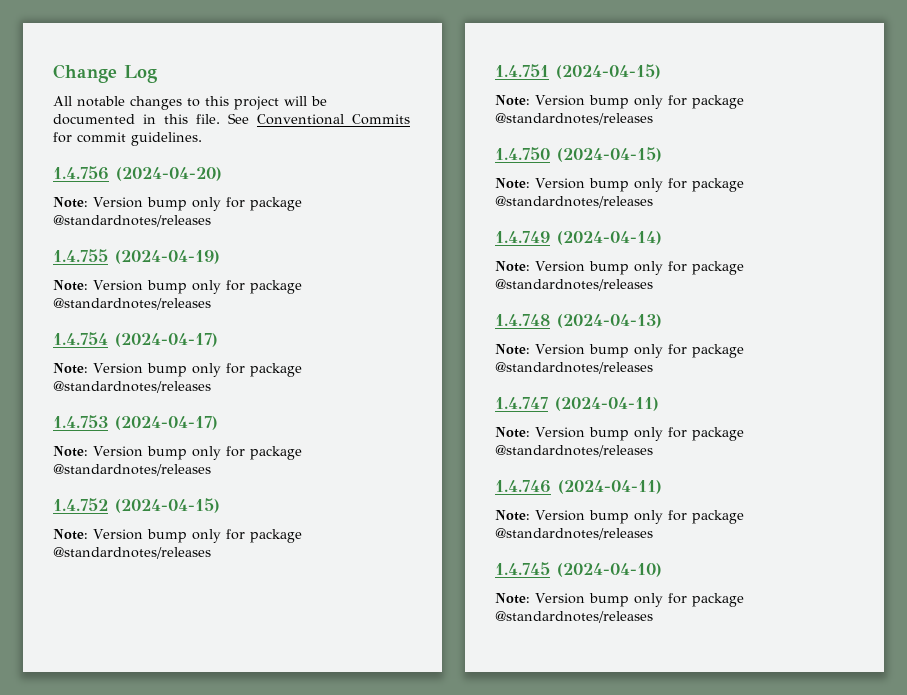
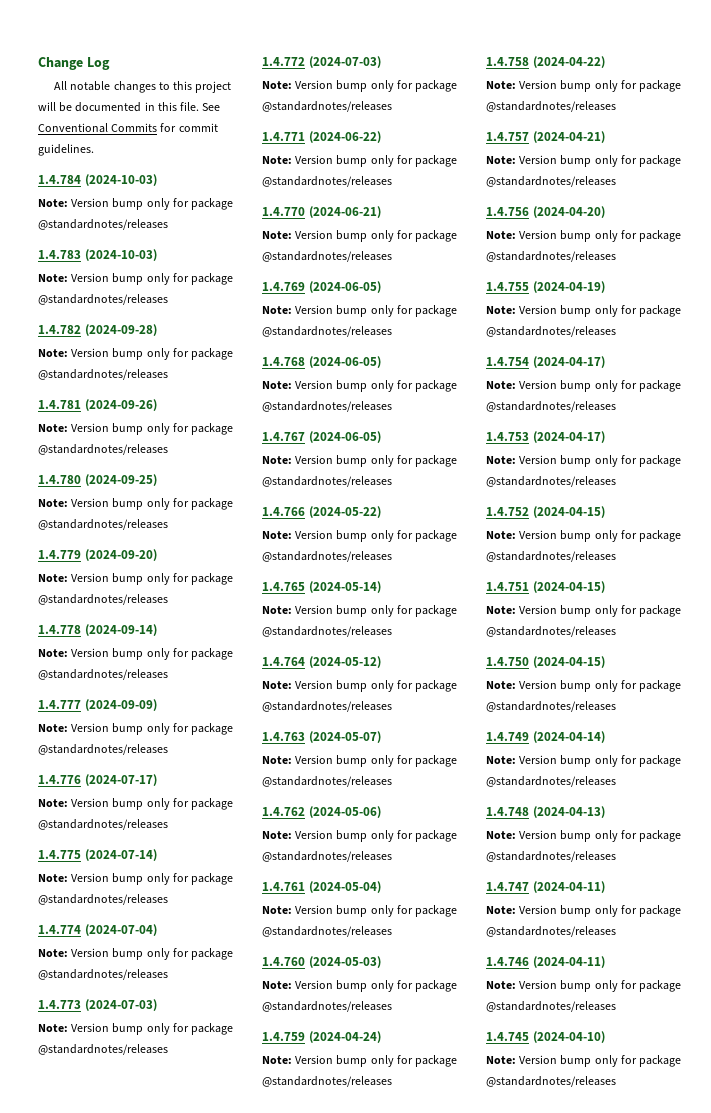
+ 1.4.784 (2024-10-03)
+ Note: Version bump only for package @standardnotes/releases
+ 1.4.783 (2024-10-03)
+ Note: Version bump only for package @standardnotes/releases
+ 1.4.782 (2024-09-28)
+ Note: Version bump only for package @standardnotes/releases
+ 1.4.781 (2024-09-26)
+ Note: Version bump only for package @standardnotes/releases
+ 1.4.780 (2024-09-25)
+ Note: Version bump only for package @standardnotes/releases
+ 1.4.779 (2024-09-20)
+ Note: Version bump only for package @standardnotes/releases
+ 1.4.778 (2024-09-14)
+ Note: Version bump only for package @standardnotes/releases
+ 1.4.777 (2024-09-09)
+ Note: Version bump only for package @standardnotes/releases
+ 1.4.776 (2024-07-17)
+ Note: Version bump only for package @standardnotes/releases
+ 1.4.775 (2024-07-14)
+ Note: Version bump only for package @standardnotes/releases
+ 1.4.774 (2024-07-04)
+ Note: Version bump only for package @standardnotes/releases
+ 1.4.773 (2024-07-03)
+ Note: Version bump only for package @standardnotes/releases
+ 1.4.772 (2024-07-03)
+ Note: Version bump only for package @standardnotes/releases
+ 1.4.771 (2024-06-22)
+ Note: Version bump only for package @standardnotes/releases
+ 1.4.770 (2024-06-21)
+ Note: Version bump only for package @standardnotes/releases
+ 1.4.769 (2024-06-05)
+ Note: Version bump only for package @standardnotes/releases
+ 1.4.768 (2024-06-05)
+ Note: Version bump only for package @standardnotes/releases
+ 1.4.767 (2024-06-05)
+ Note: Version bump only for package @standardnotes/releases
+ 1.4.766 (2024-05-22)
+ Note: Version bump only for package @standardnotes/releases
+ 1.4.765 (2024-05-14)
+ Note: Version bump only for package @standardnotes/releases
+ 1.4.764 (2024-05-12)
+ Note: Version bump only for package @standardnotes/releases
+ 1.4.763 (2024-05-07)
+ Note: Version bump only for package @standardnotes/releases
+ 1.4.762 (2024-05-06)
+ Note: Version bump only for package @standardnotes/releases
+ 1.4.761 (2024-05-04)
+ Note: Version bump only for package @standardnotes/releases
+ 1.4.760 (2024-05-03)
+ Note: Version bump only for package @standardnotes/releases
+ 1.4.759 (2024-04-24)
+ Note: Version bump only for package @standardnotes/releases
+ 1.4.758 (2024-04-22)
+ Note: Version bump only for package @standardnotes/releases
+ 1.4.757 (2024-04-21)
+ Note: Version bump only for package @standardnotes/releases

